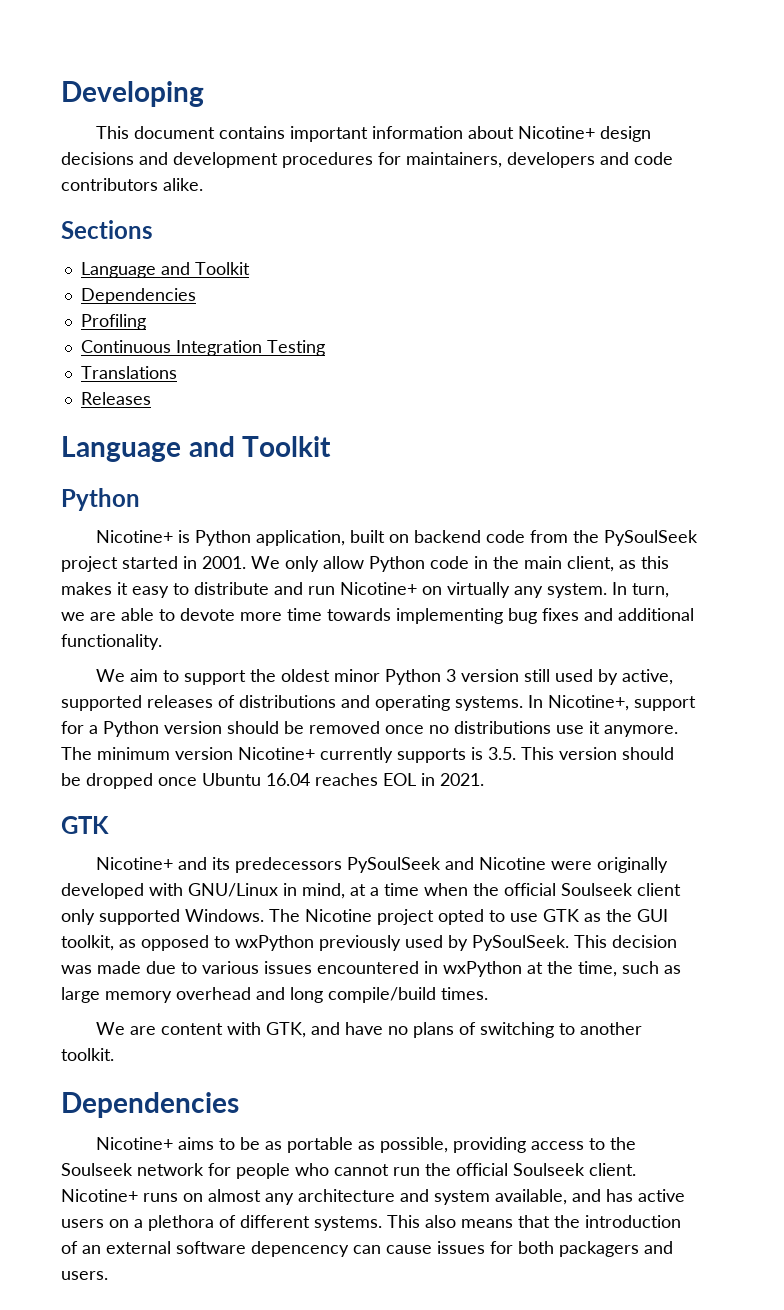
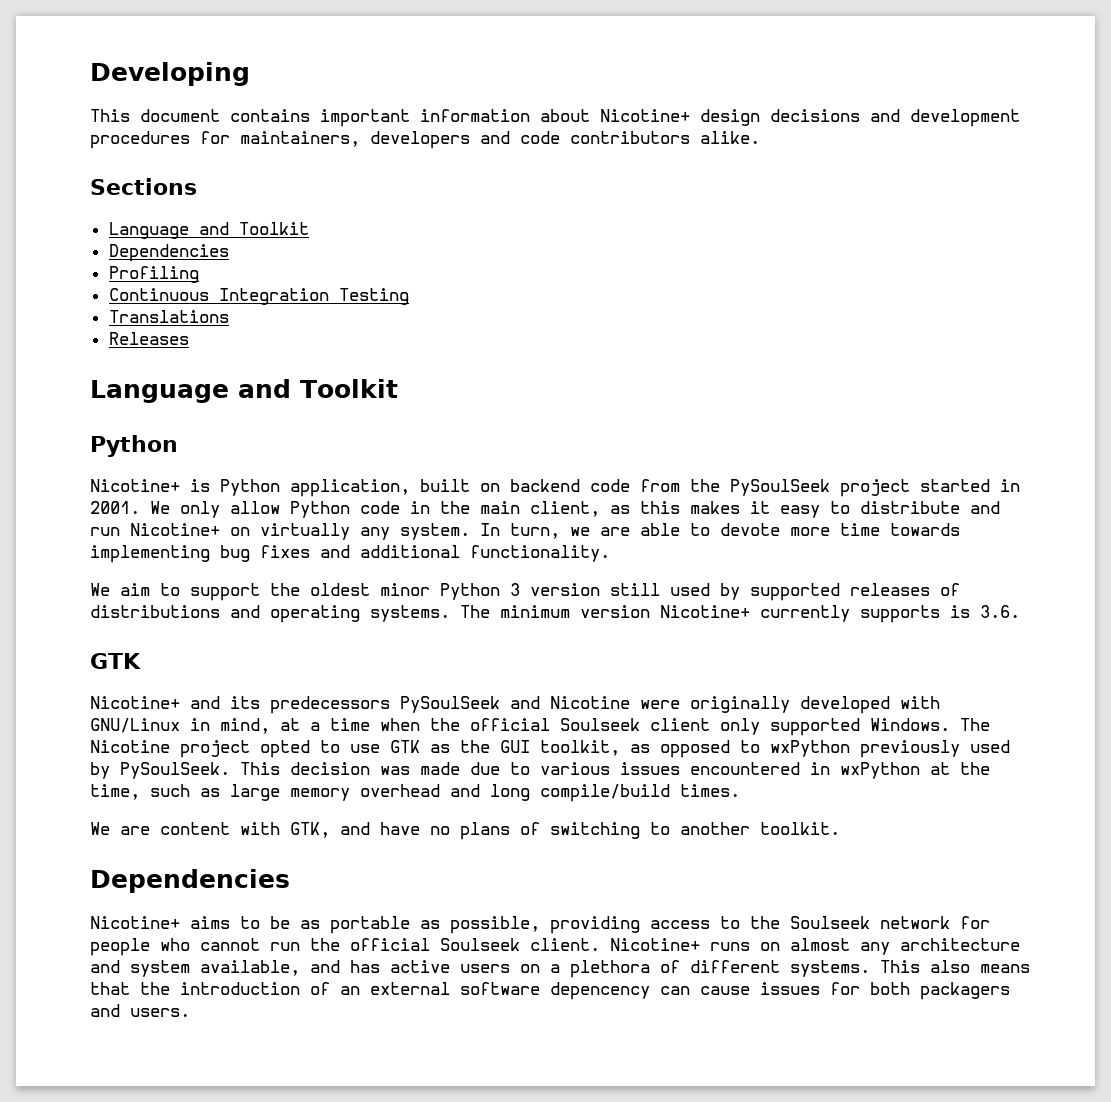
- We aim to support the oldest minor Python 3 version still used by active, supported releases of distributions and operating systems.
+ We aim to support the oldest minor Python 3 version still used by supported releases of distributions and operating systems.
- In Nicotine+, support for a Python version should be removed once no distributions use it anymore.
- The minimum version Nicotine+ currently supports is 3.5. This version should be dropped once Ubuntu 16.04 reaches EOL in 2021.
+ The minimum version Nicotine+ currently supports is 3.6.

